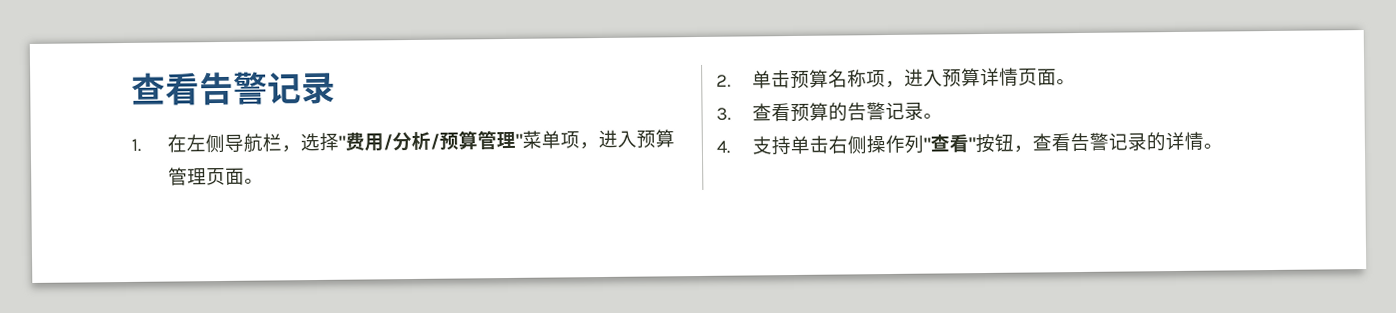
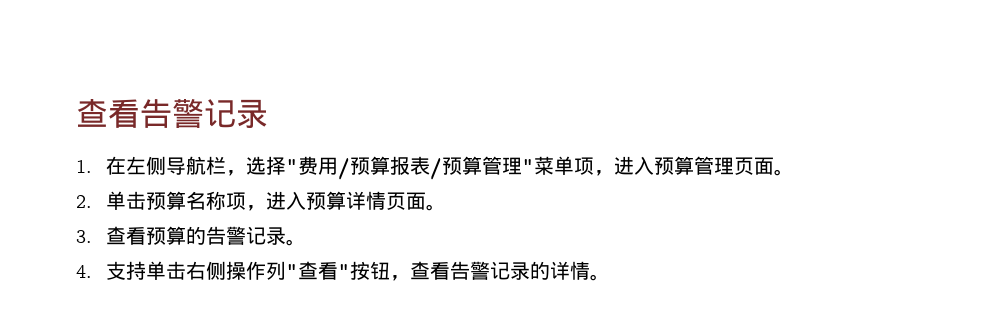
- 1.在左侧导航栏，选择"费用/分析/预算管理"菜单项，进入预算管理页面。
+ 1.在左侧导航栏，选择"费用/预算报表/预算管理"菜单项，进入预算管理页面。

